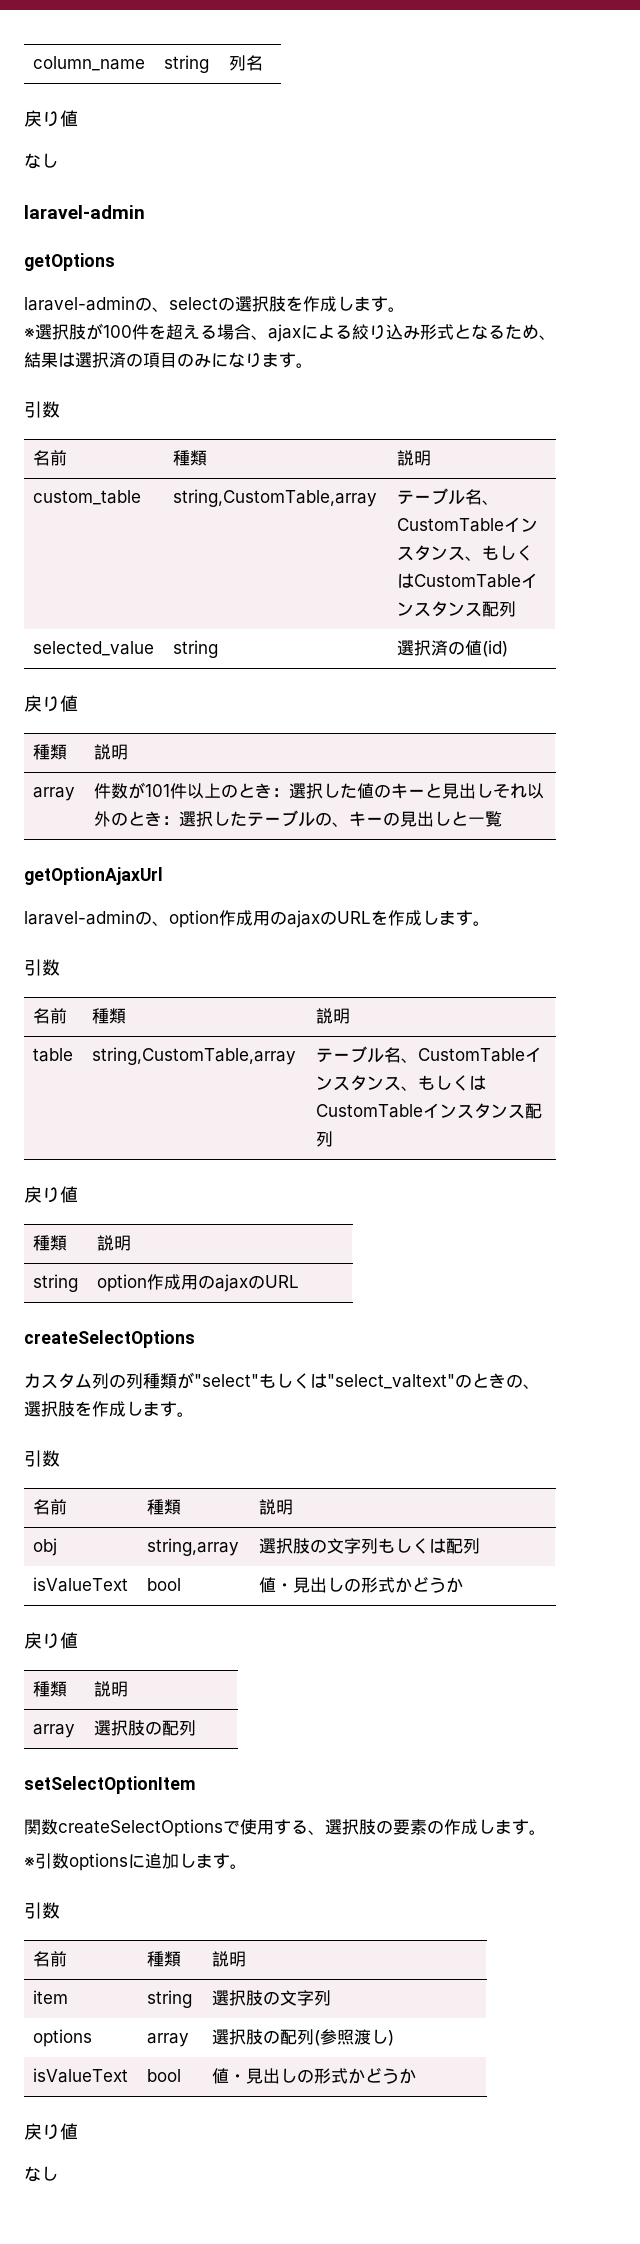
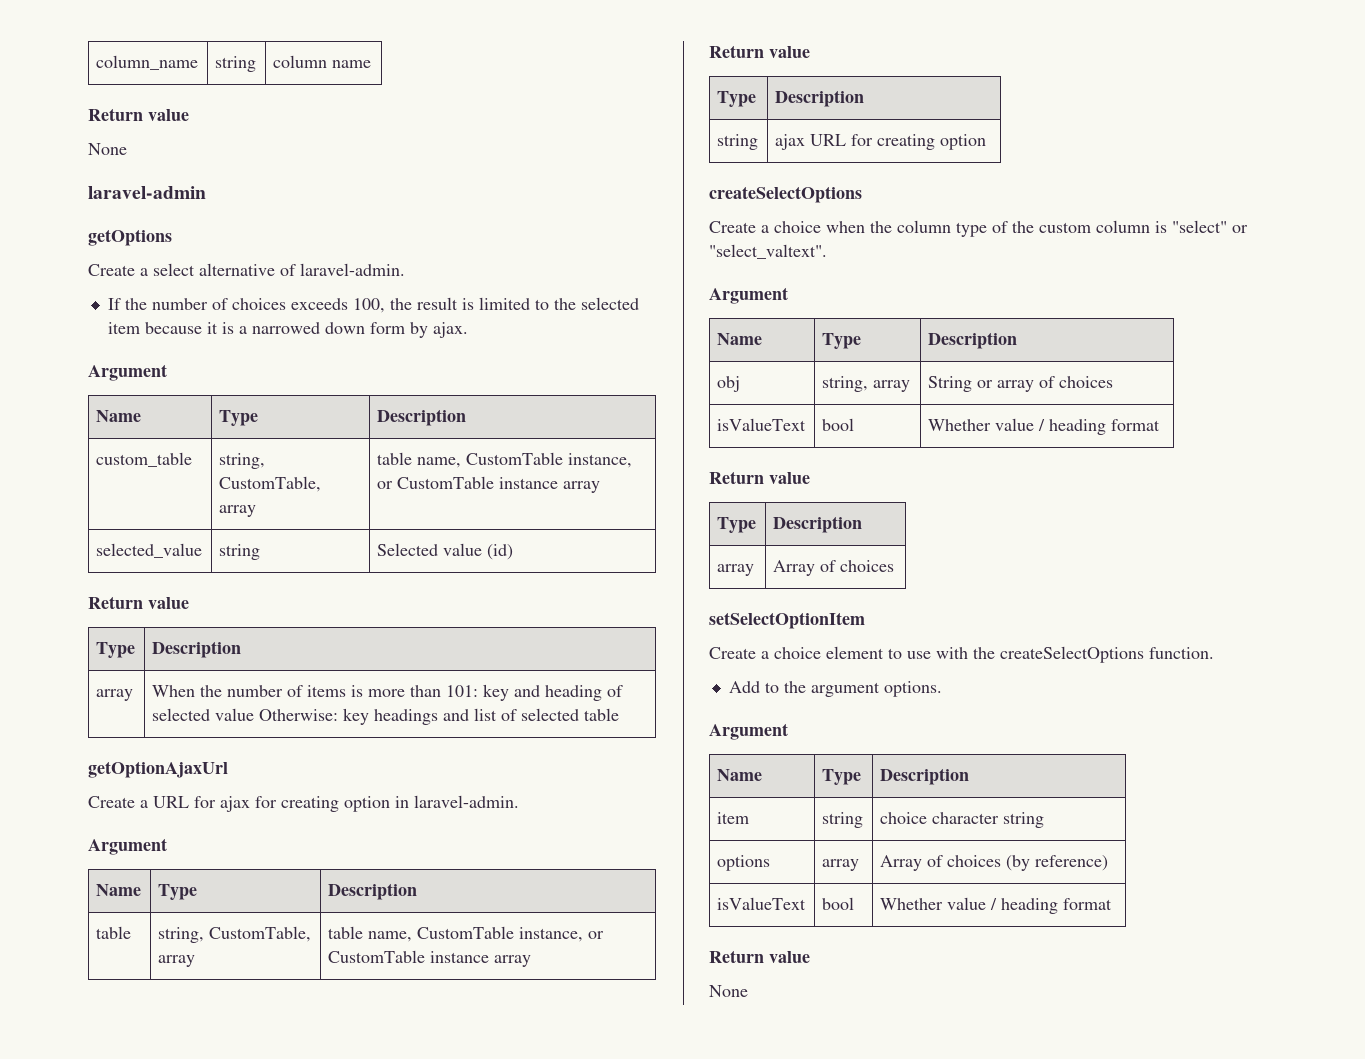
- column_name | string | 列名
- 戻り値
- なし
+ column_name | string | column name
+ Return value
+ None
  laravel-admin
  getOptions
- laravel-adminの、selectの選択肢を作成します。
- ※選択肢が100件を超える場合、ajaxによる絞り込み形式となるため、結果は選択済の項目のみになります。
- 引数
- 名前 | 種類 | 説明
- custom_table | string,CustomTable,array | テーブル名、CustomTableインスタンス、もしくはCustomTableインスタンス配列
+ Create a select alternative of laravel-admin.
+ If the number of choices exceeds 100, the result is limited to the selected item because it is a narrowed down form by ajax.
+ Argument
+ Name | Type | Description
+ custom_table | string, CustomTable, array | table name, CustomTable instance, or CustomTable instance array
- selected_value | string | 選択済の値(id)
- 戻り値
- 種類 | 説明
- array | 件数が101件以上のとき：選択した値のキーと見出しそれ以外のとき：選択したテーブルの、キーの見出しと一覧
+ selected_value | string | Selected value (id)
+ Return value
+ Type | Description
+ array | When the number of items is more than 101: key and heading of selected value Otherwise: key headings and list of selected table
  getOptionAjaxUrl
- laravel-adminの、option作成用のajaxのURLを作成します。
- 引数
- 名前 | 種類 | 説明
- table | string,CustomTable,array | テーブル名、CustomTableインスタンス、もしくはCustomTableインスタンス配列
- 戻り値
- 種類 | 説明
- string | option作成用のajaxのURL
+ Create a URL for ajax for creating option in laravel-admin.
+ Argument
+ Name | Type | Description
+ table | string, CustomTable, array | table name, CustomTable instance, or CustomTable instance array
+ Return value
+ Type | Description
+ string | ajax URL for creating option
  createSelectOptions
- カスタム列の列種類が"select"もしくは"select_valtext"のときの、選択肢を作成します。
- 引数
- 名前 | 種類 | 説明
- obj | string,array | 選択肢の文字列もしくは配列
- isValueText | bool | 値・見出しの形式かどうか
- 戻り値
- 種類 | 説明
- array | 選択肢の配列
+ Create a choice when the column type of the custom column is "select" or "select_valtext".
+ Argument
+ Name | Type | Description
+ obj | string, array | String or array of choices
+ isValueText | bool | Whether value / heading format
+ Return value
+ Type | Description
+ array | Array of choices
  setSelectOptionItem
- 関数createSelectOptionsで使用する、選択肢の要素の作成します。
- ※引数optionsに追加します。
- 引数
- 名前 | 種類 | 説明
+ Create a choice element to use with the createSelectOptions function.
+ Add to the argument options.
+ Argument
+ Name | Type | Description
- item | string | 選択肢の文字列
+ item | string | choice character string
- options | array | 選択肢の配列(参照渡し)
- isValueText | bool | 値・見出しの形式かどうか
- 戻り値
- なし
+ options | array | Array of choices (by reference)
+ isValueText | bool | Whether value / heading format
+ Return value
+ None

